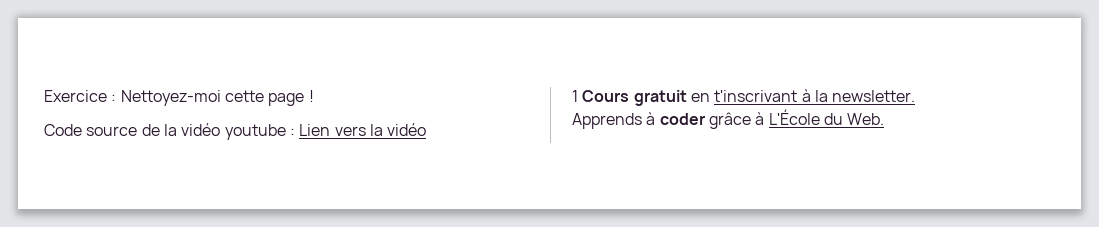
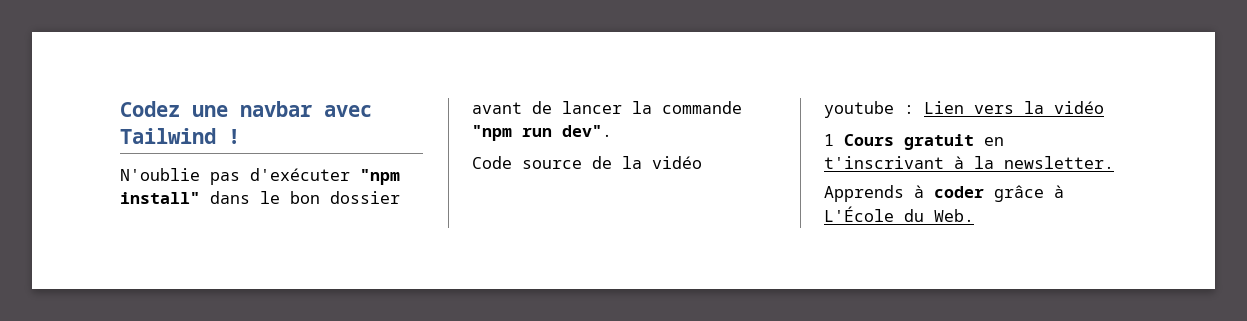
- Exercice : Nettoyez-moi cette page !
+ Codez une navbar avec Tailwind !
+ N'oublie pas d'exécuter "npm install" dans le bon dossier avant de lancer la commande "npm run dev".

